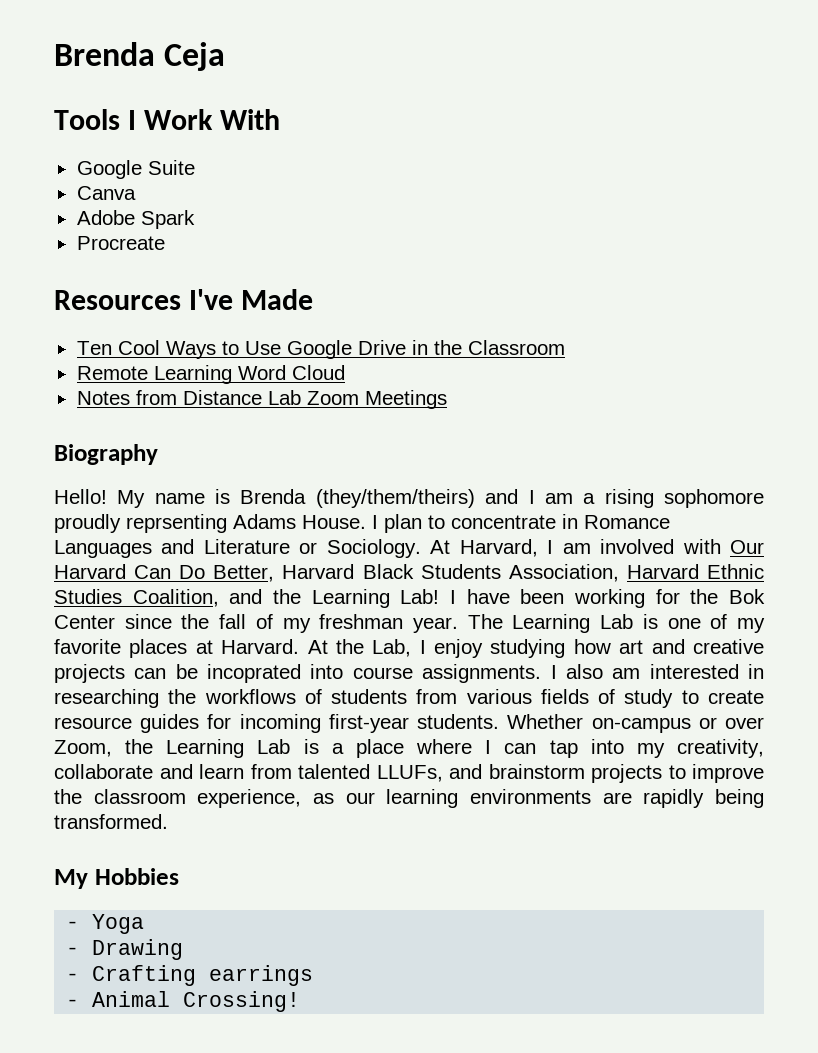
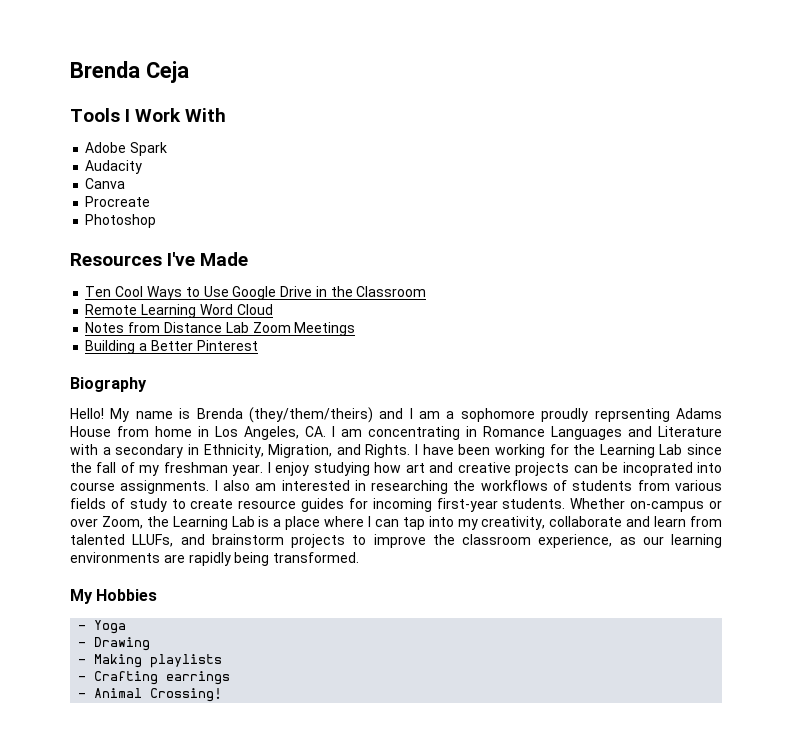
- Google Suite
+ Adobe Spark
+ Audacity
  Canva
- Adobe Spark
  Procreate
+ Photoshop
+ Building a Better Pinterest
- My name is Brenda (they/them/theirs) and I am a rising sophomore proudly reprsenting Adams House. I plan to concentrate in Romance Languages and Literature or Sociology. At Harvard, I am involved with Our Harvard Can Do Better, Harvard Black Students Association, Harvard Ethnic Studies Coalition, and the Learning Lab!
+ My name is Brenda (they/them/theirs) and I am a sophomore proudly reprsenting Adams House from home in Los Angeles, CA. I am concentrating in Romance Languages and Literature with a secondary in Ethnicity, Migration, and Rights.
- I have been working for the Bok Center since the fall of my freshman year.
+ I have been working for the Learning Lab since the fall of my freshman year.
- The Learning Lab is one of my favorite places at Harvard. At the Lab, I enjoy studying how art and creative projects can be incoprated into course assignments.
+ I enjoy studying how art and creative projects can be incoprated into course assignments.
+ - Making playlists

